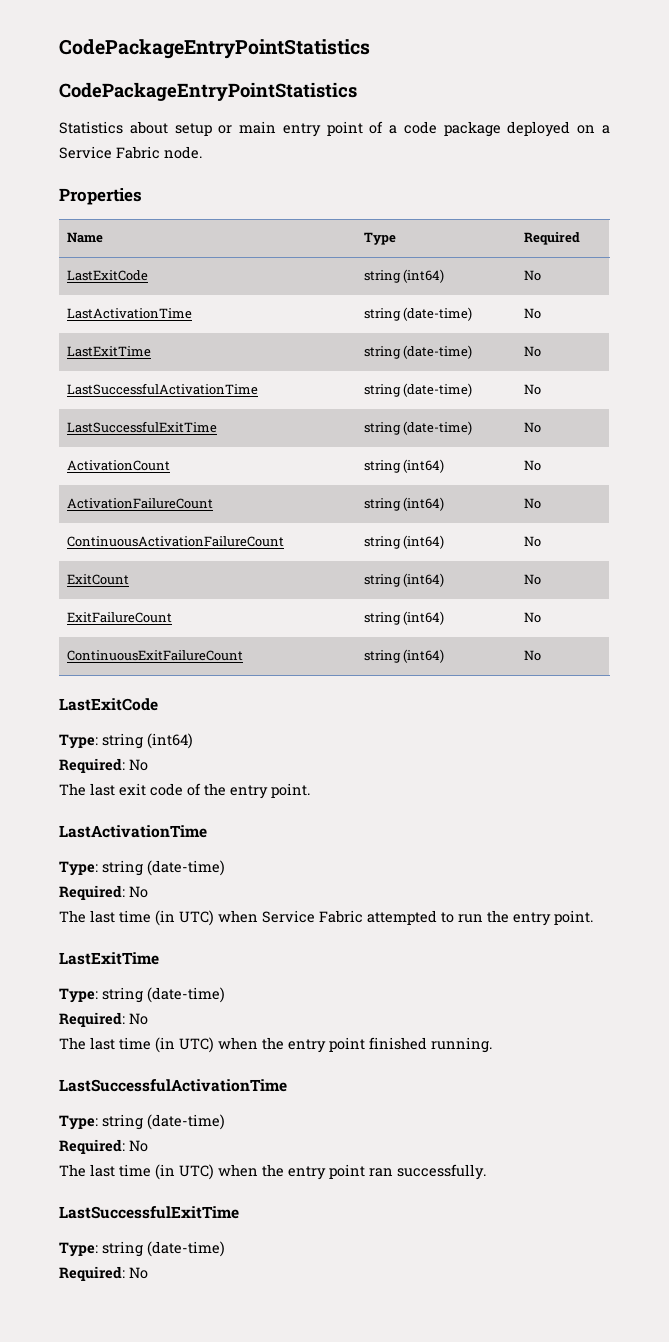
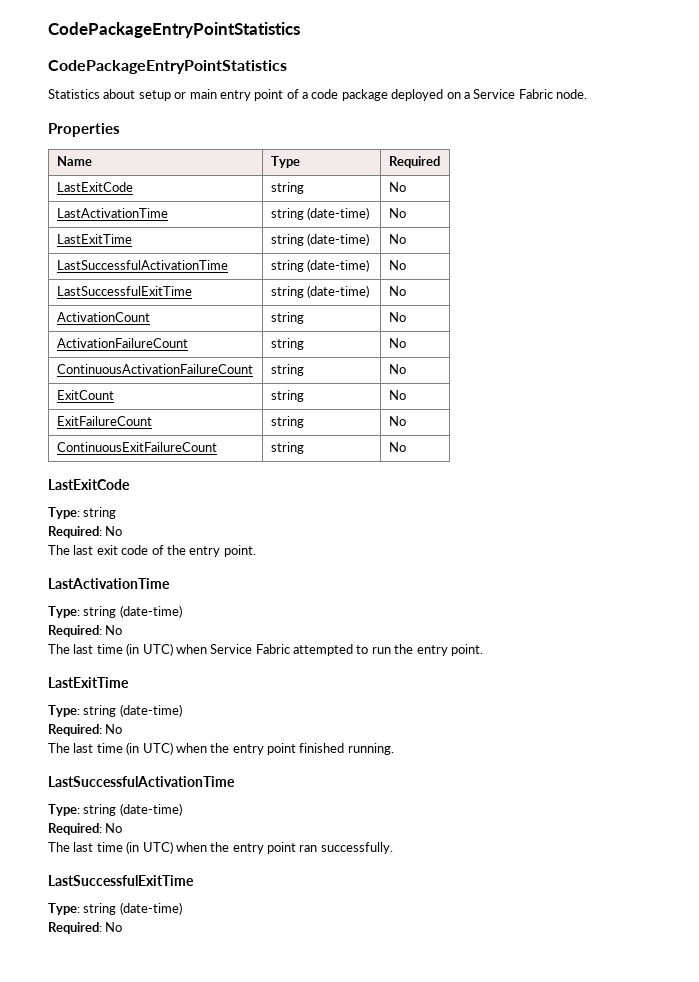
- LastExitCode | string (int64) | No
+ LastExitCode | string | No
- ActivationCount | string (int64) | No
+ ActivationCount | string | No
- ActivationFailureCount | string (int64) | No
+ ActivationFailureCount | string | No
- ContinuousActivationFailureCount | string (int64) | No
+ ContinuousActivationFailureCount | string | No
- ExitCount | string (int64) | No
+ ExitCount | string | No
- ExitFailureCount | string (int64) | No
+ ExitFailureCount | string | No
- ContinuousExitFailureCount | string (int64) | No
+ ContinuousExitFailureCount | string | No
  LastExitCode
- Type: string (int64)
+ Type: string

